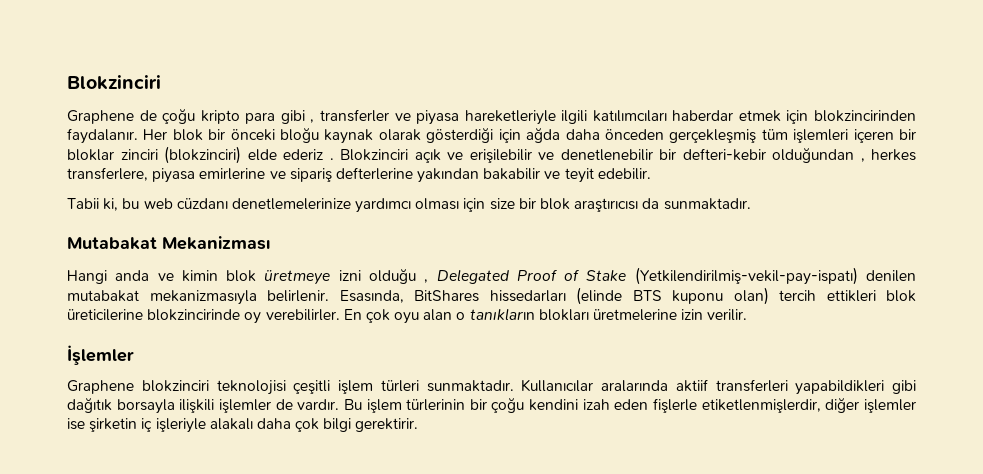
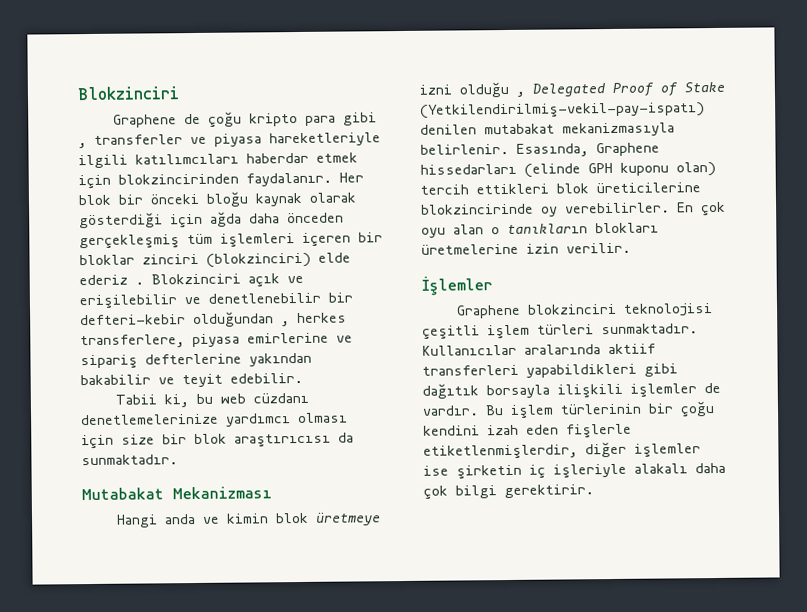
- Esasında, BitShares hissedarları (elinde BTS kuponu olan) tercih ettikleri blok üreticilerine blokzincirinde oy verebilirler.
+ Esasında, Graphene hissedarları (elinde GPH kuponu olan) tercih ettikleri blok üreticilerine blokzincirinde oy verebilirler.

